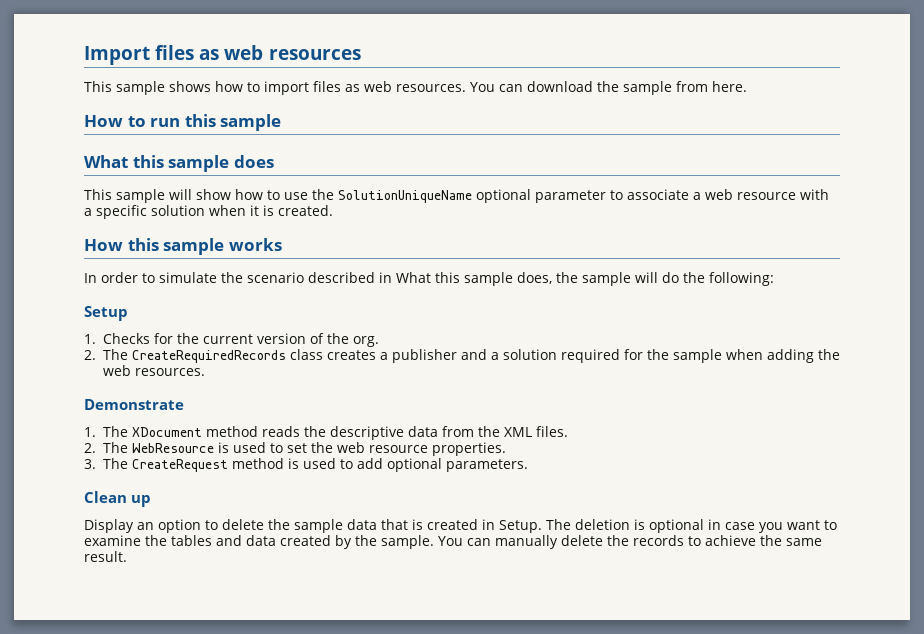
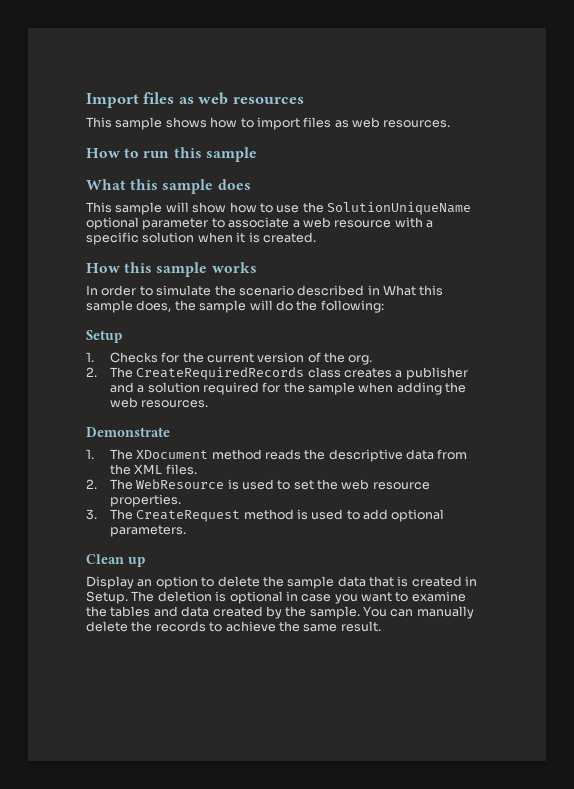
- You can download the sample from here.

